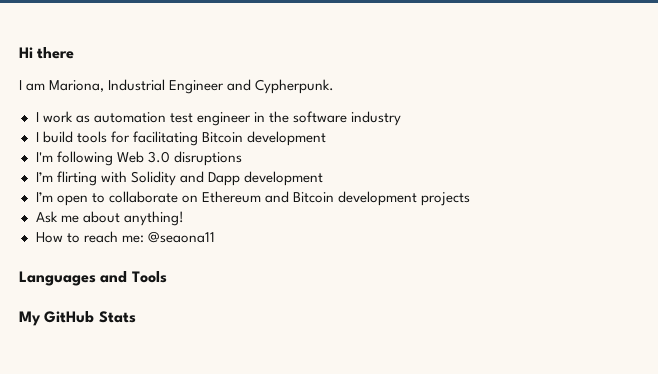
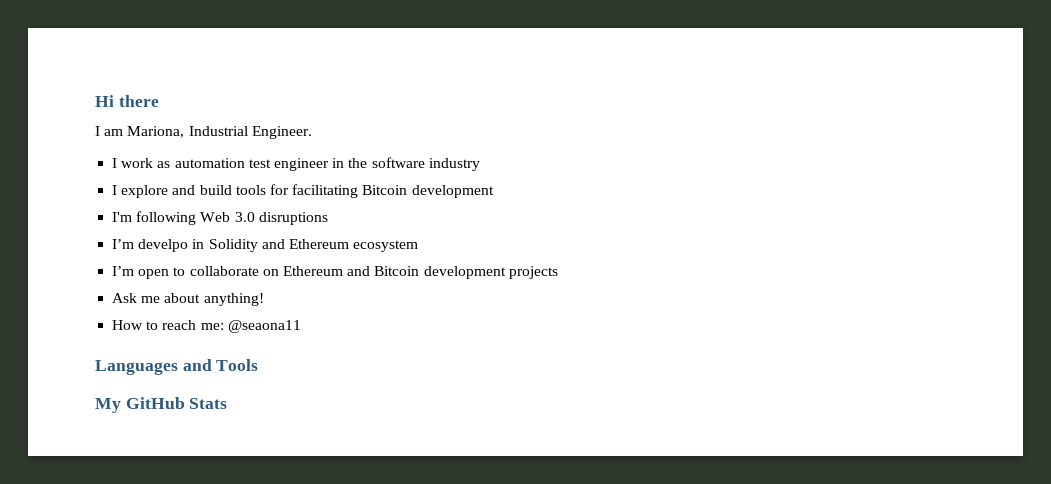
- I am Mariona, Industrial Engineer and Cypherpunk.
+ I am Mariona, Industrial Engineer.
- I build tools for facilitating Bitcoin development
+ I explore and build tools for facilitating Bitcoin development
- I’m flirting with Solidity and Dapp development
+ I’m develpo in Solidity and Ethereum ecosystem

